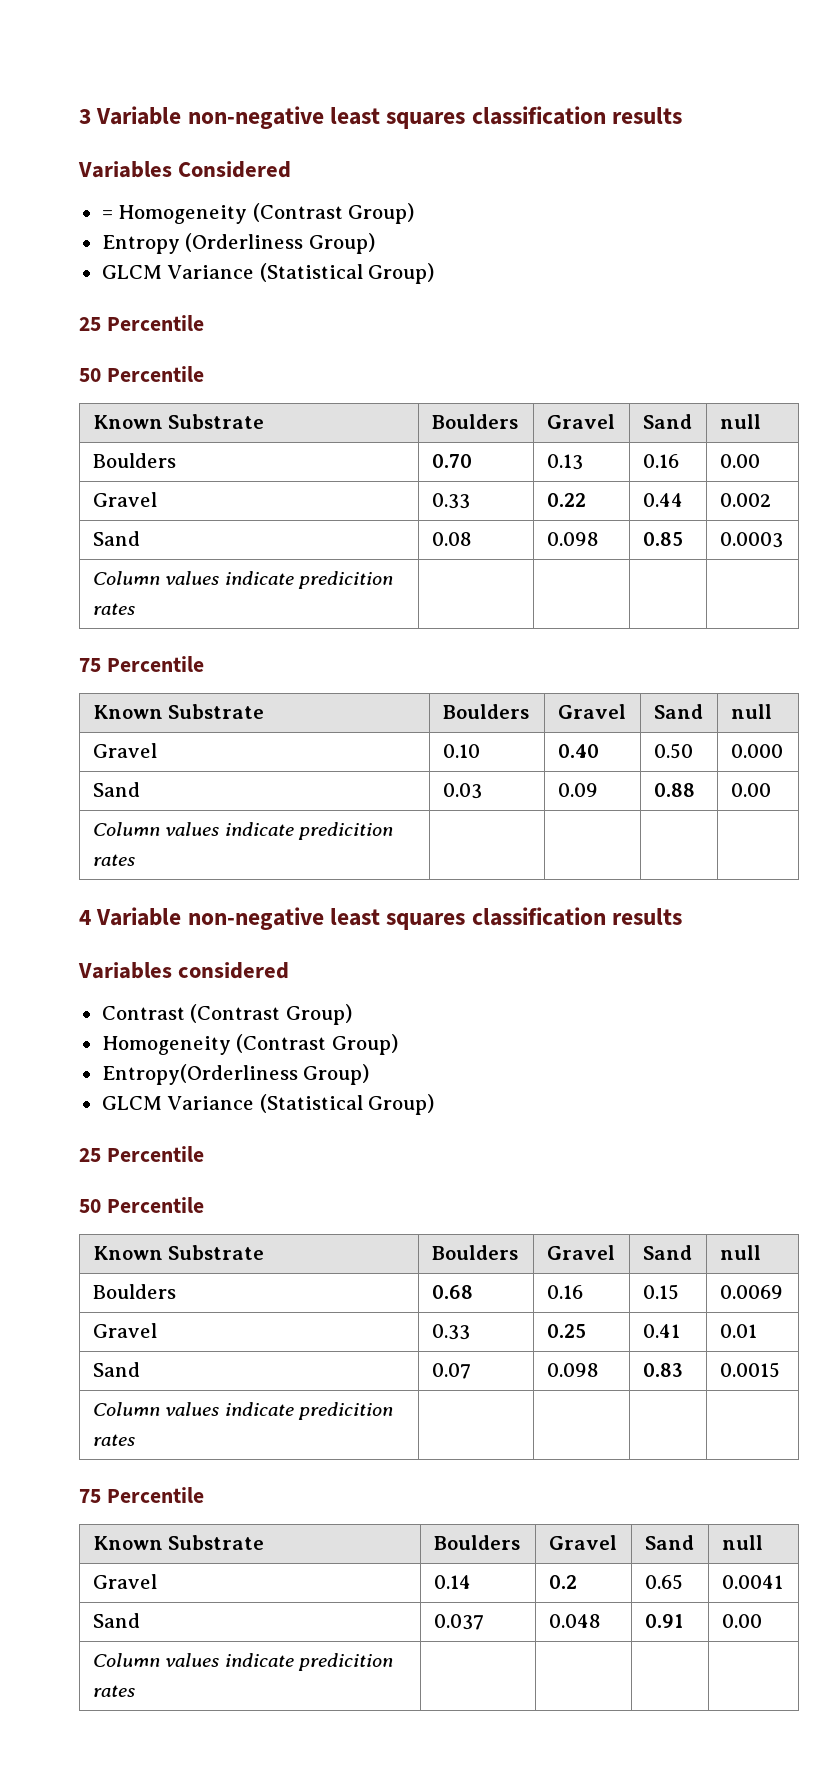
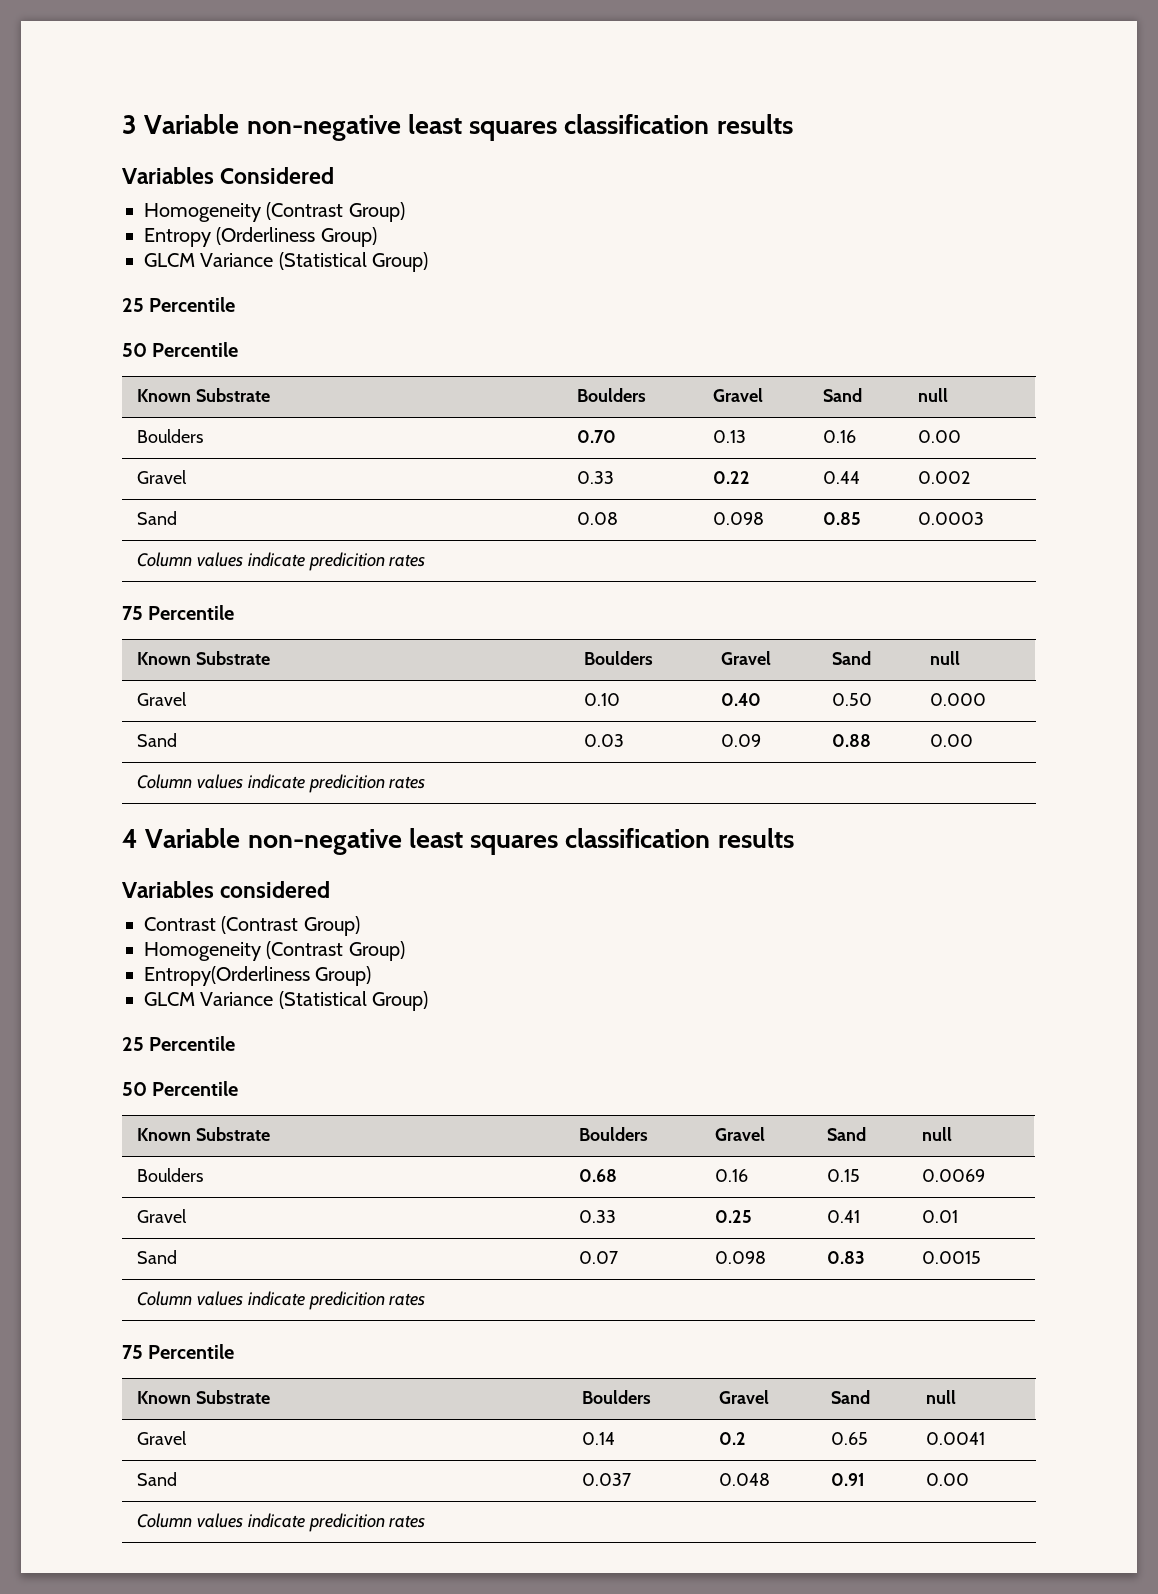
  Variables Considered
- = Homogeneity (Contrast Group)
+ Homogeneity (Contrast Group)

